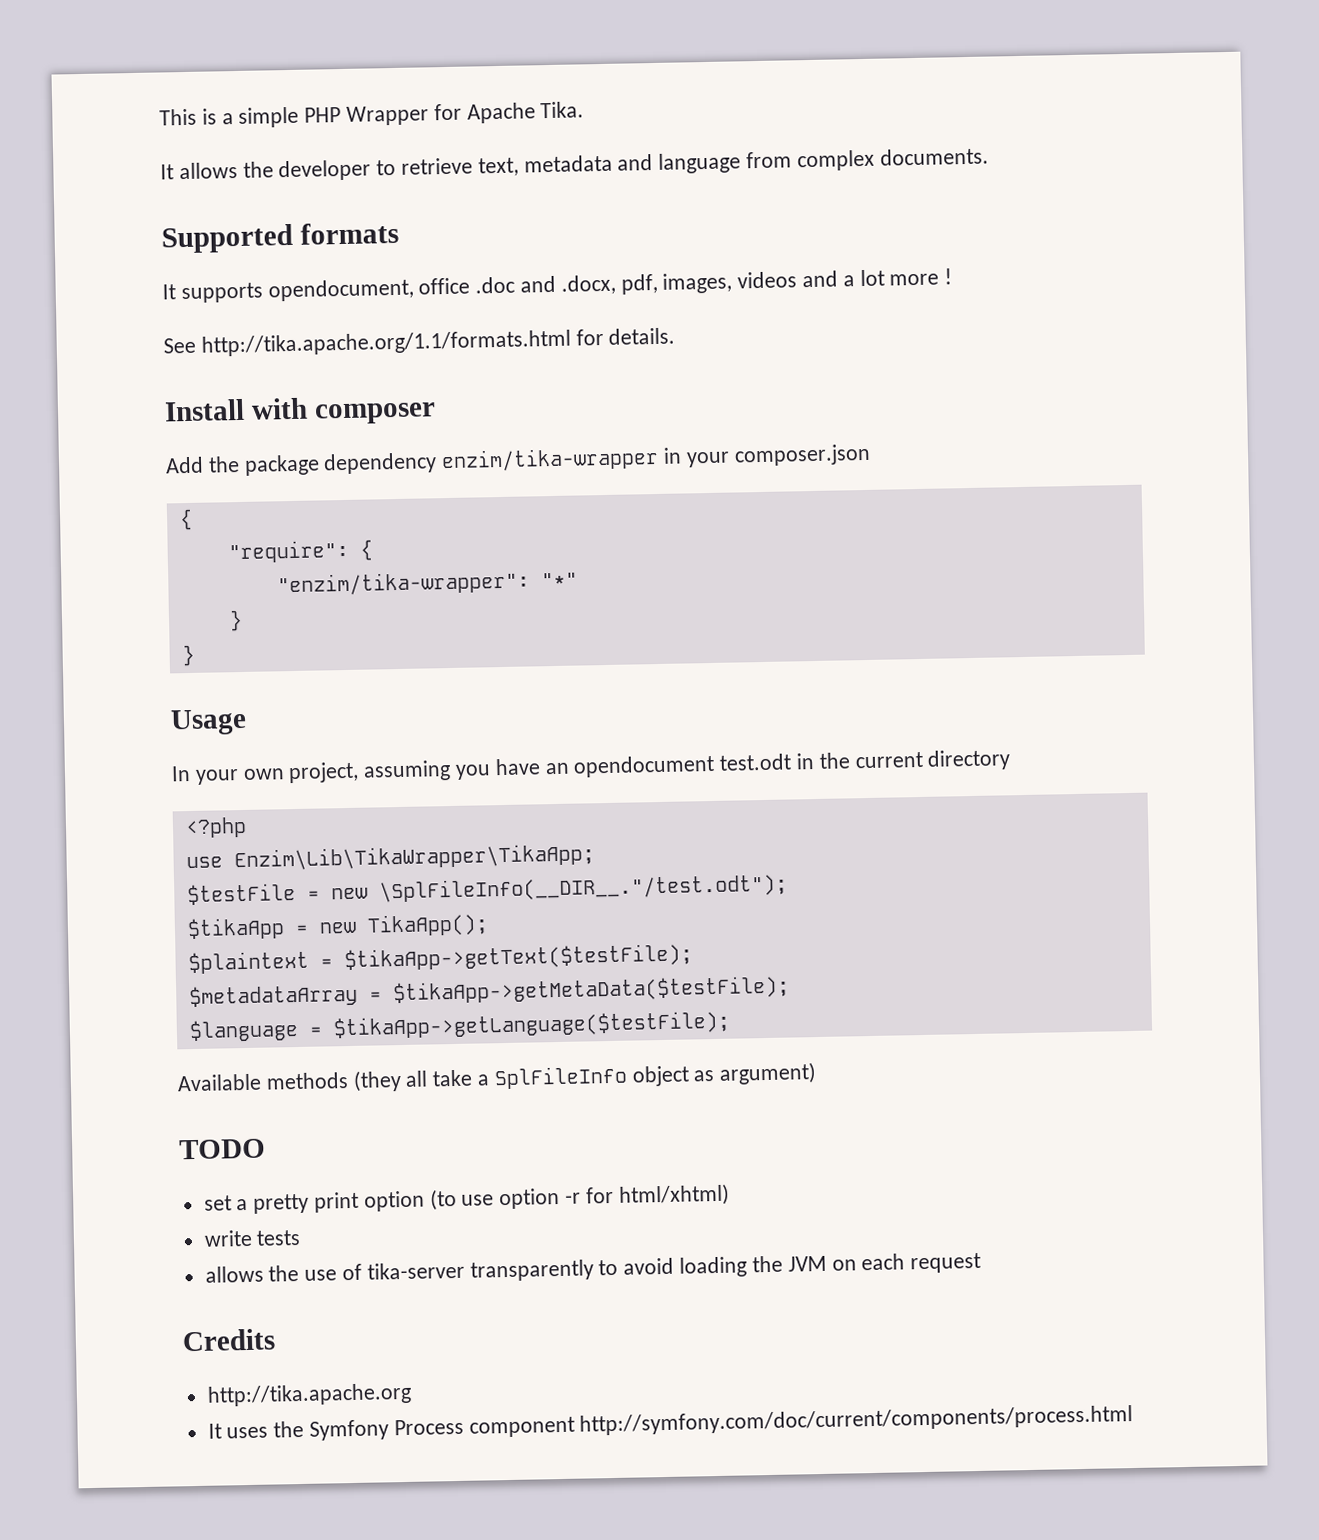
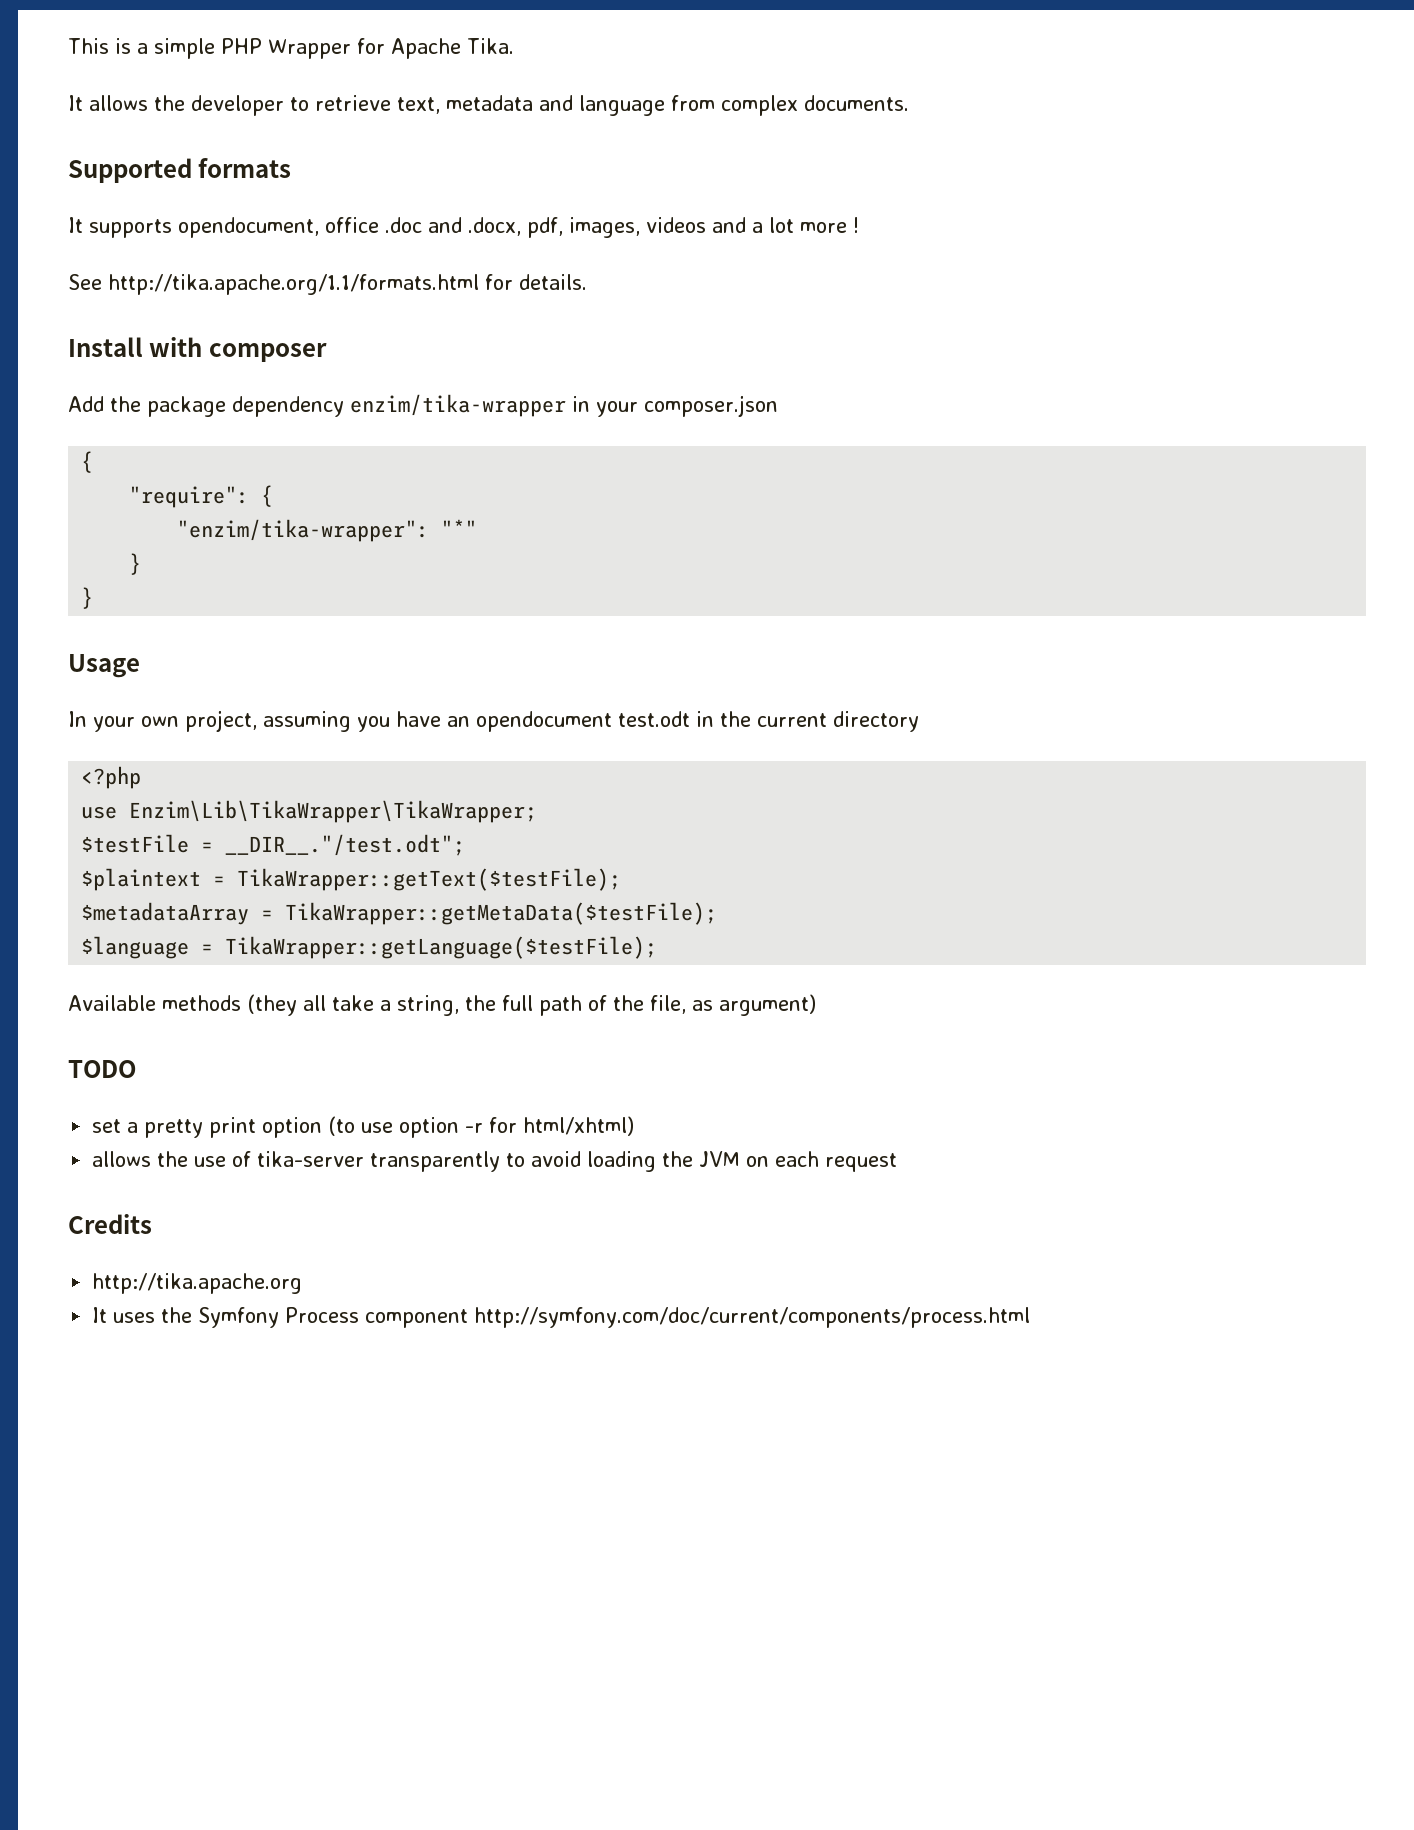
- use Enzim\Lib\TikaWrapper\TikaApp;
+ use Enzim\Lib\TikaWrapper\TikaWrapper;
- $testFile = new \SplFileInfo(__DIR__."/test.odt");
- $tikaApp = new TikaApp();
+ $testFile = __DIR__."/test.odt";
- $plaintext = $tikaApp->getText($testFile);
+ $plaintext = TikaWrapper::getText($testFile);
- $metadataArray = $tikaApp->getMetaData($testFile);
+ $metadataArray = TikaWrapper::getMetaData($testFile);
- $language = $tikaApp->getLanguage($testFile);
+ $language = TikaWrapper::getLanguage($testFile);
- Available methods (they all take a SplFileInfo object as argument)
+ Available methods (they all take a string, the full path of the file, as argument)
- write tests

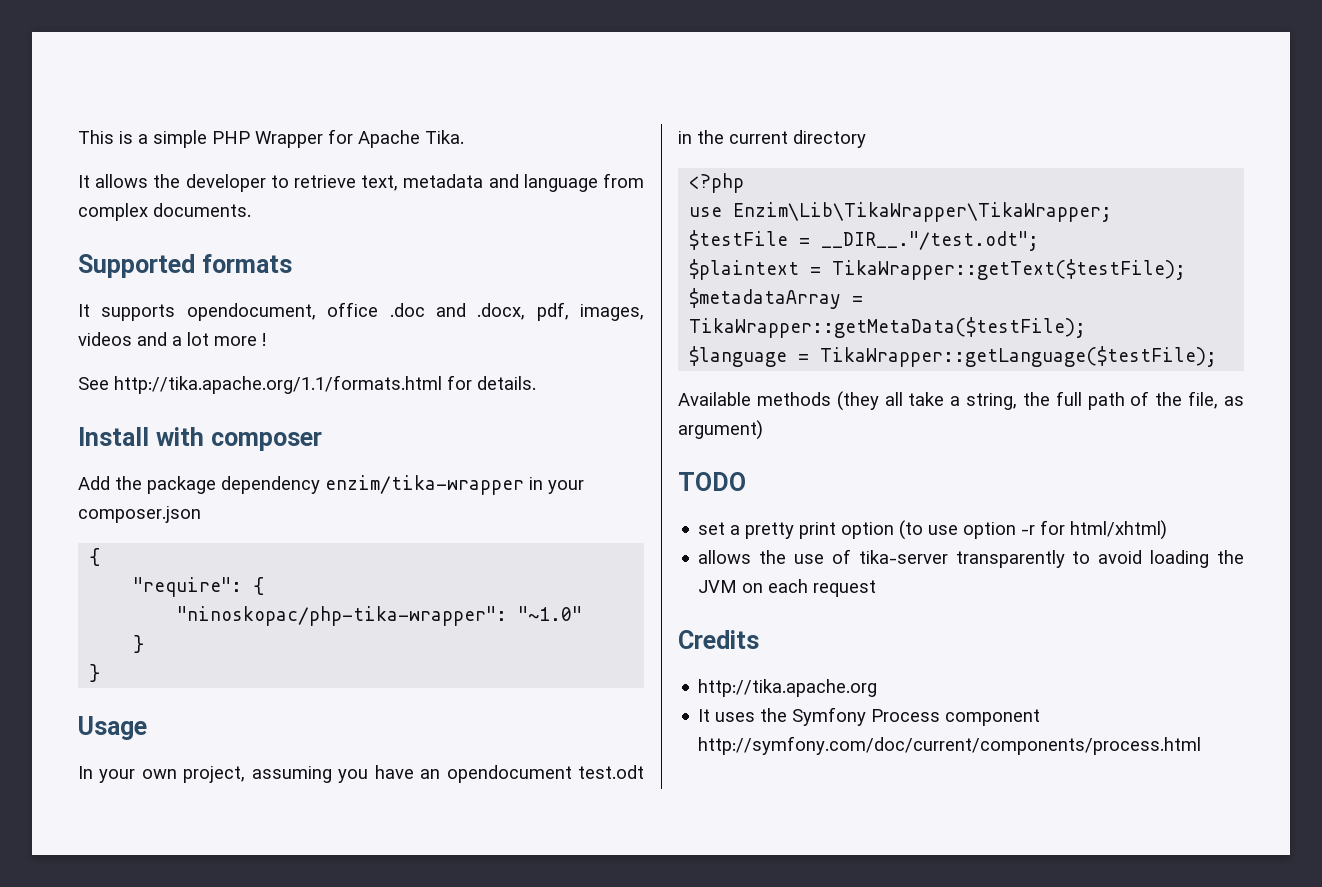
- "enzim/tika-wrapper": "*"
+ "ninoskopac/php-tika-wrapper": "~1.0"

